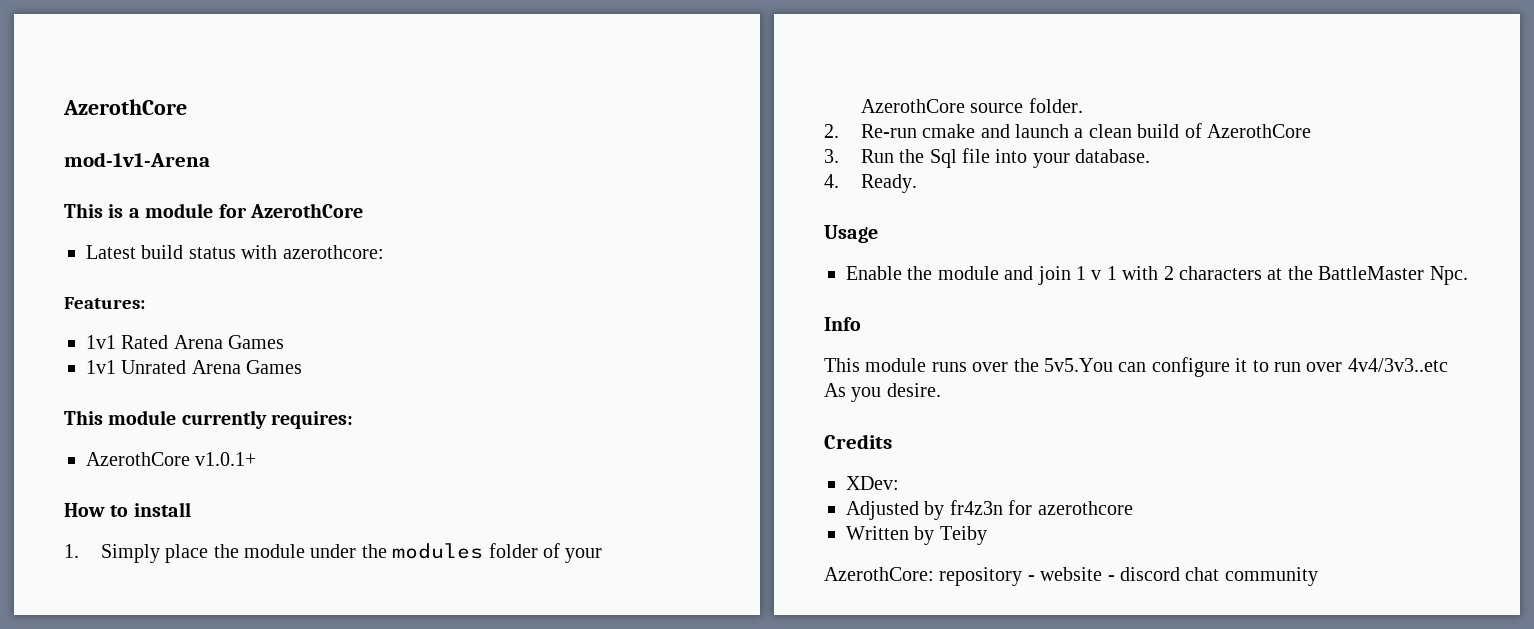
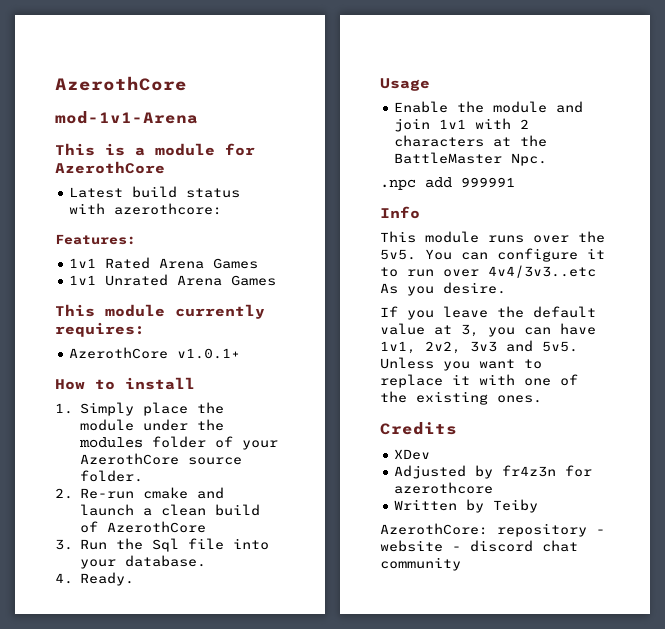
- Enable the module and join 1 v 1 with 2 characters at the BattleMaster Npc.
+ Enable the module and join 1v1 with 2 characters at the BattleMaster Npc.
+ .npc add 999991
- This module runs over the 5v5.You can configure it to run over 4v4/3v3..etc As you desire.
+ This module runs over the 5v5. You can configure it to run over 4v4/3v3..etc As you desire.
+ If you leave the default value at 3, you can have 1v1, 2v2, 3v3 and 5v5. Unless you want to replace it with one of the existing ones.
- XDev:
+ XDev

